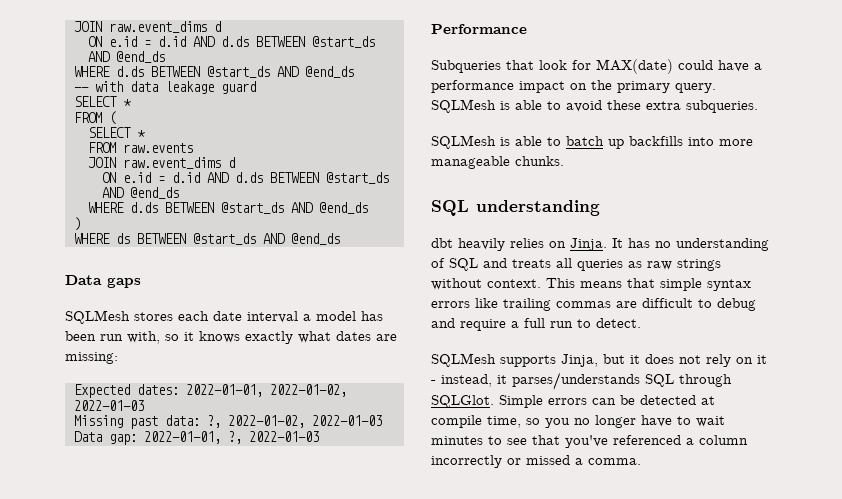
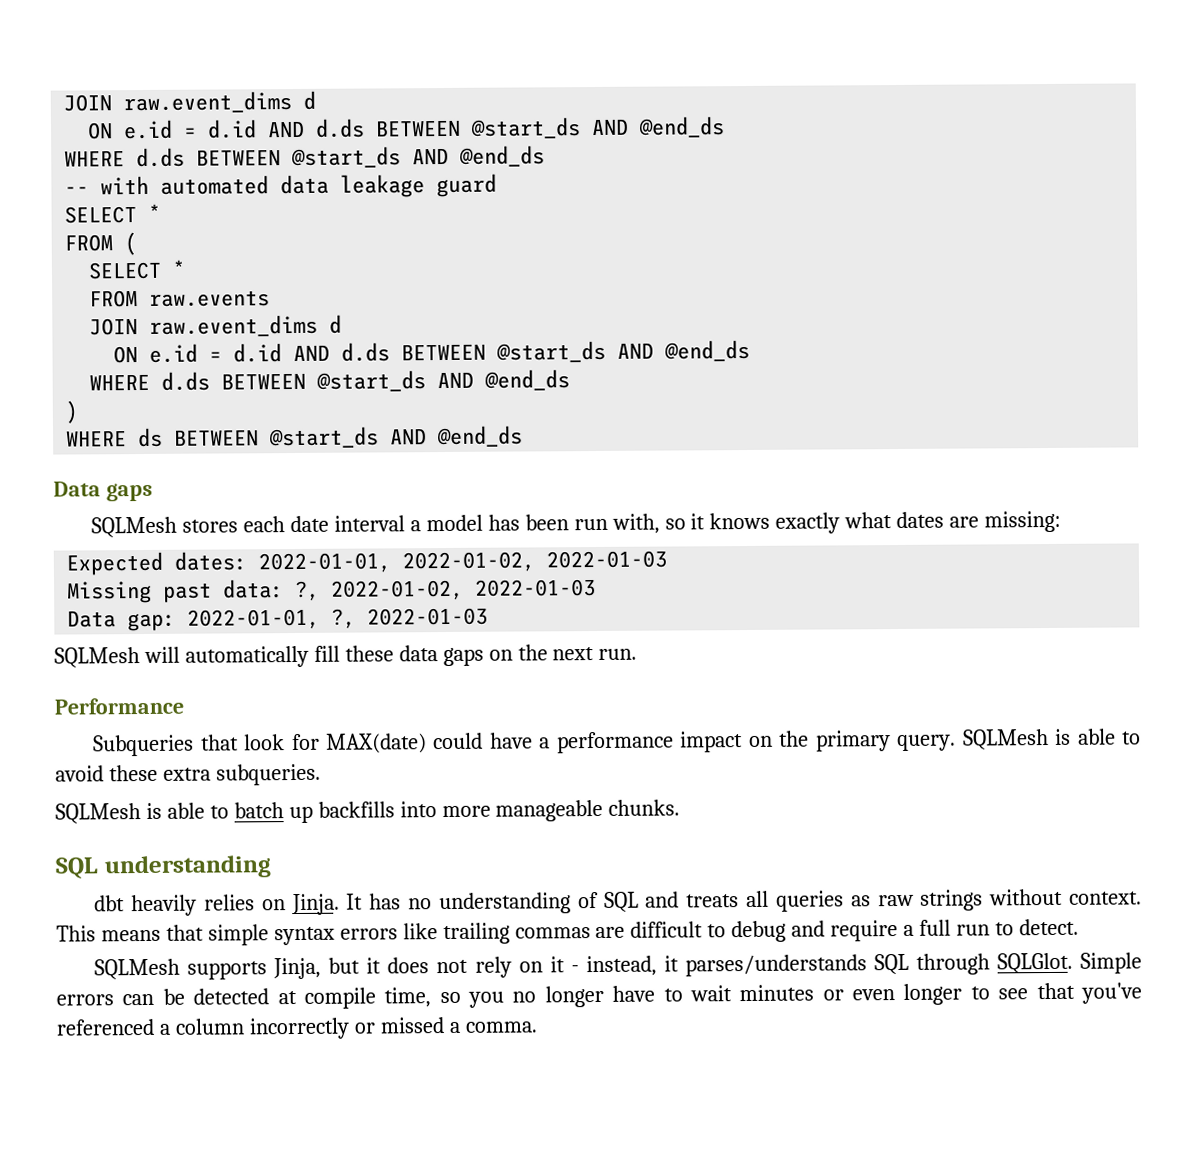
- -- with data leakage guard
+ -- with automated data leakage guard
+ SQLMesh will automatically fill these data gaps on the next run.
- Simple errors can be detected at compile time, so you no longer have to wait minutes to see that you've referenced a column incorrectly or missed a comma.
+ Simple errors can be detected at compile time, so you no longer have to wait minutes or even longer to see that you've referenced a column incorrectly or missed a comma.

